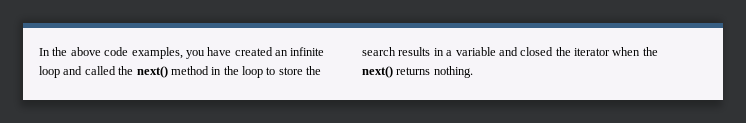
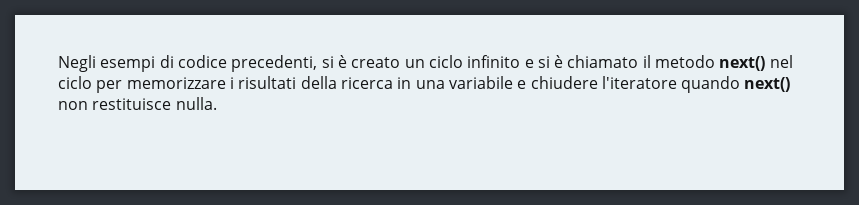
- In the above code examples, you have created an infinite loop and called the next() method in the loop to store the search results in a variable and closed the iterator when the next() returns nothing.
+ Negli esempi di codice precedenti, si è creato un ciclo infinito e si è chiamato il metodo next() nel ciclo per memorizzare i risultati della ricerca in una variabile e chiudere l'iteratore quando next() non restituisce nulla.

